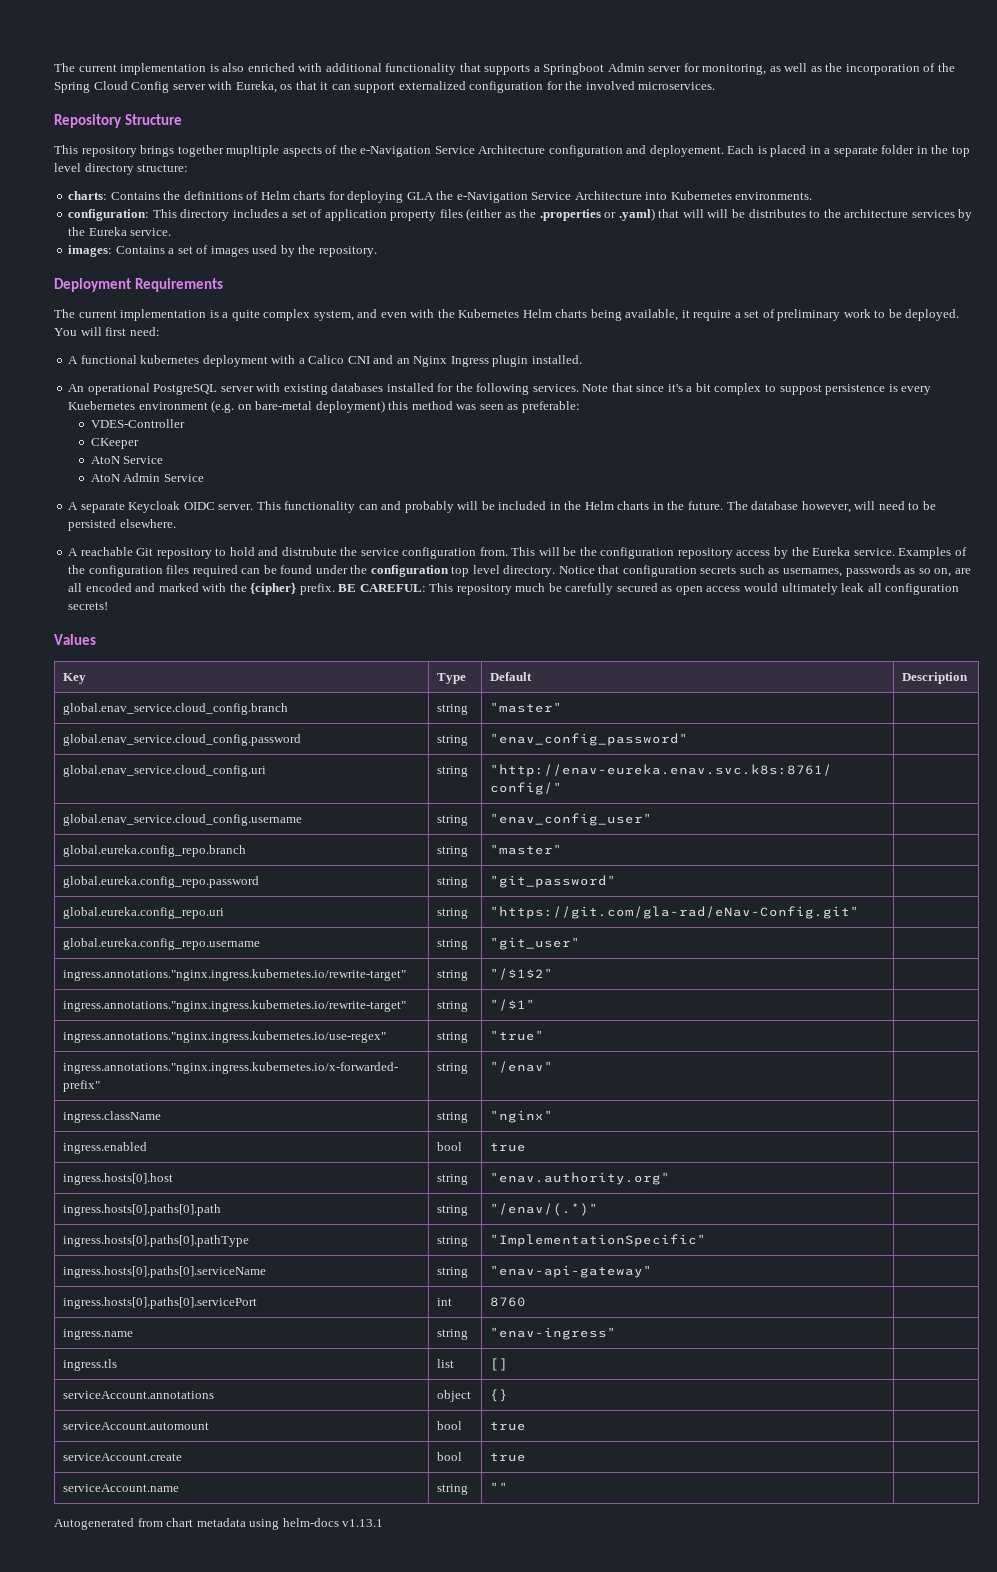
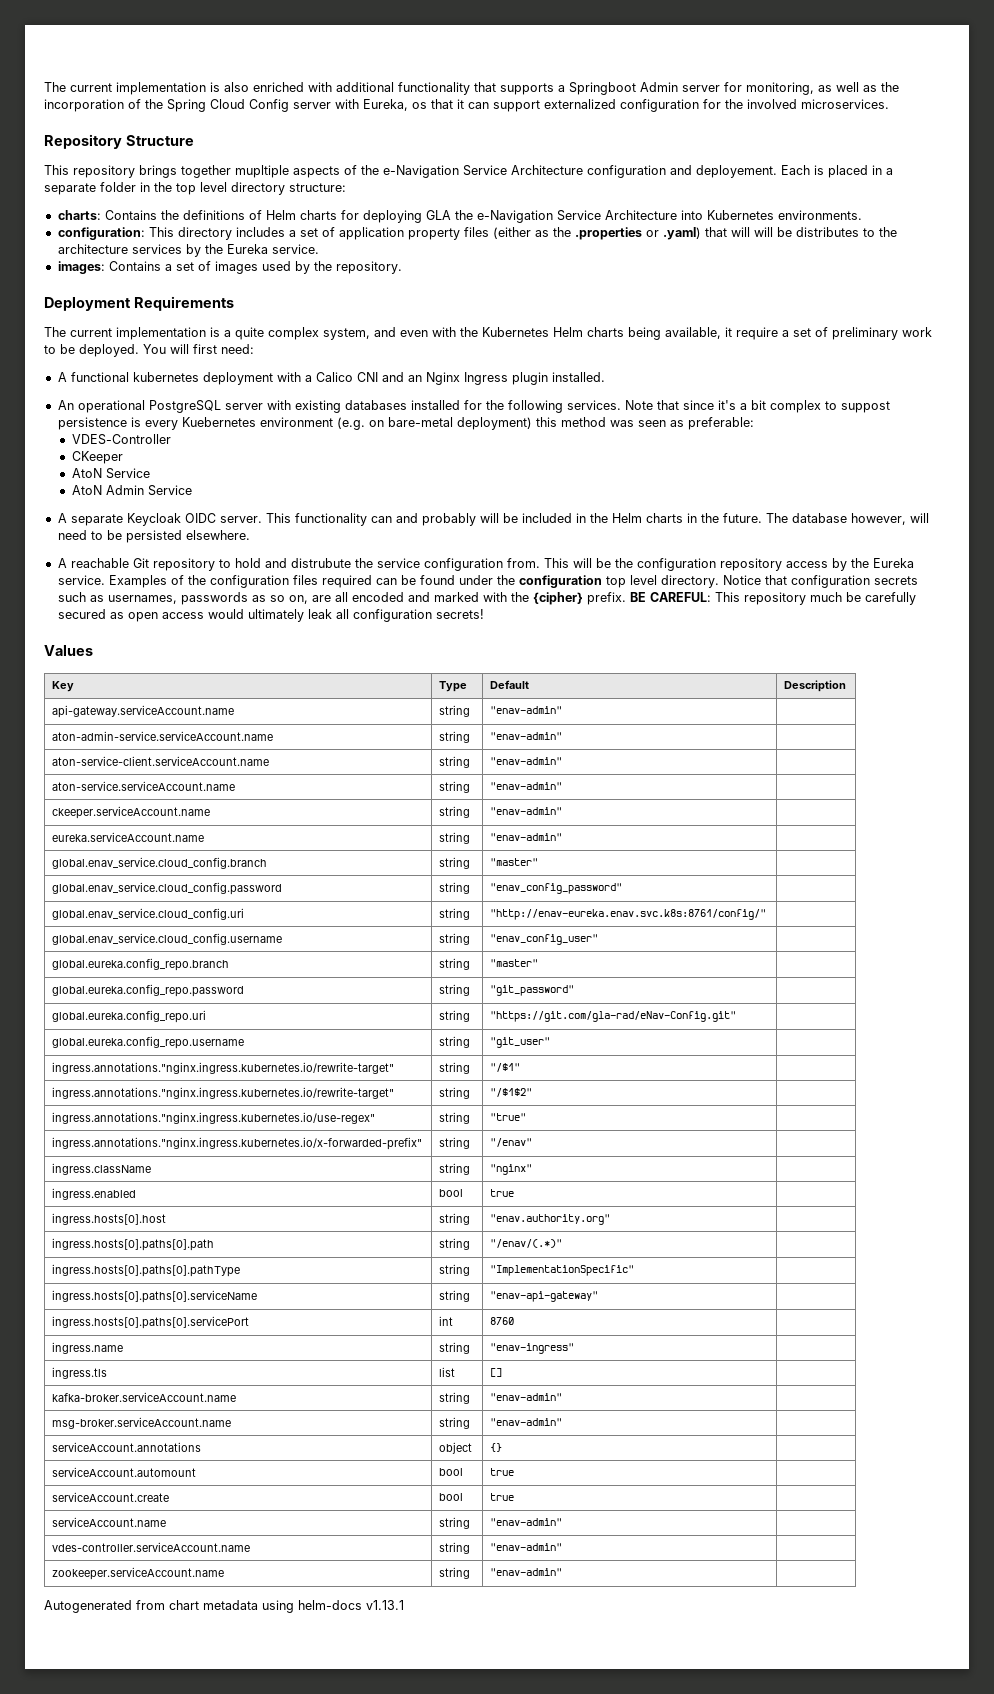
+ api-gateway.serviceAccount.name | string | "enav-admin" |
+ aton-admin-service.serviceAccount.name | string | "enav-admin" |
+ aton-service-client.serviceAccount.name | string | "enav-admin" |
+ aton-service.serviceAccount.name | string | "enav-admin" |
+ ckeeper.serviceAccount.name | string | "enav-admin" |
+ eureka.serviceAccount.name | string | "enav-admin" |
+ ingress.annotations."nginx.ingress.kubernetes.io/rewrite-target" | string | "/$1" |
  ingress.annotations."nginx.ingress.kubernetes.io/rewrite-target" | string | "/$1$2" |
- ingress.annotations."nginx.ingress.kubernetes.io/rewrite-target" | string | "/$1" |
+ kafka-broker.serviceAccount.name | string | "enav-admin" |
+ msg-broker.serviceAccount.name | string | "enav-admin" |
- serviceAccount.name | string | "" |
+ serviceAccount.name | string | "enav-admin" |
+ vdes-controller.serviceAccount.name | string | "enav-admin" |
+ zookeeper.serviceAccount.name | string | "enav-admin" |

